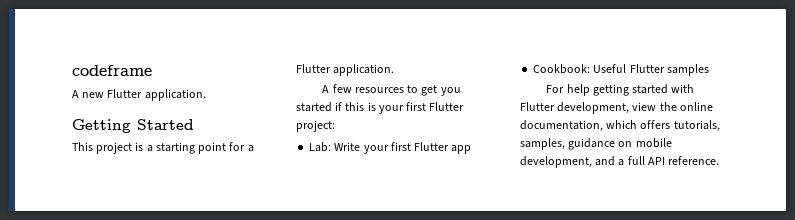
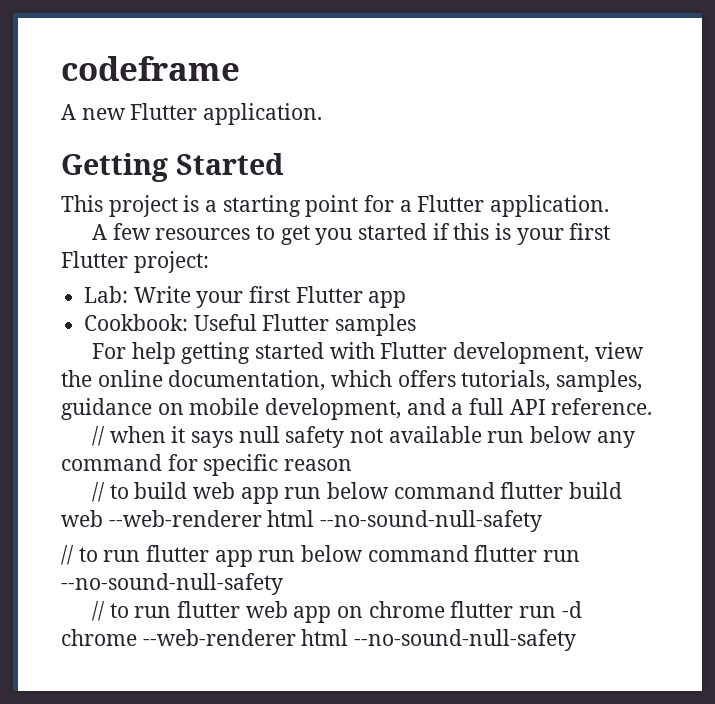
+ // when it says null safety not available run below any command for specific reason
+ // to build web app run below command flutter build web --web-renderer html --no-sound-null-safety
+ // to run flutter app run below command flutter run --no-sound-null-safety
+ // to run flutter web app on chrome flutter run -d chrome --web-renderer html --no-sound-null-safety

